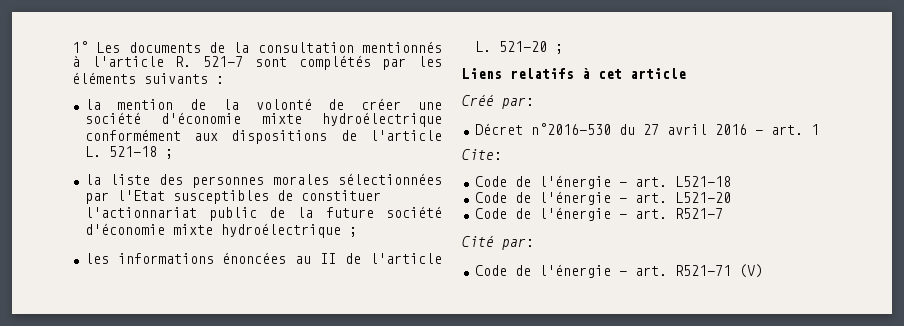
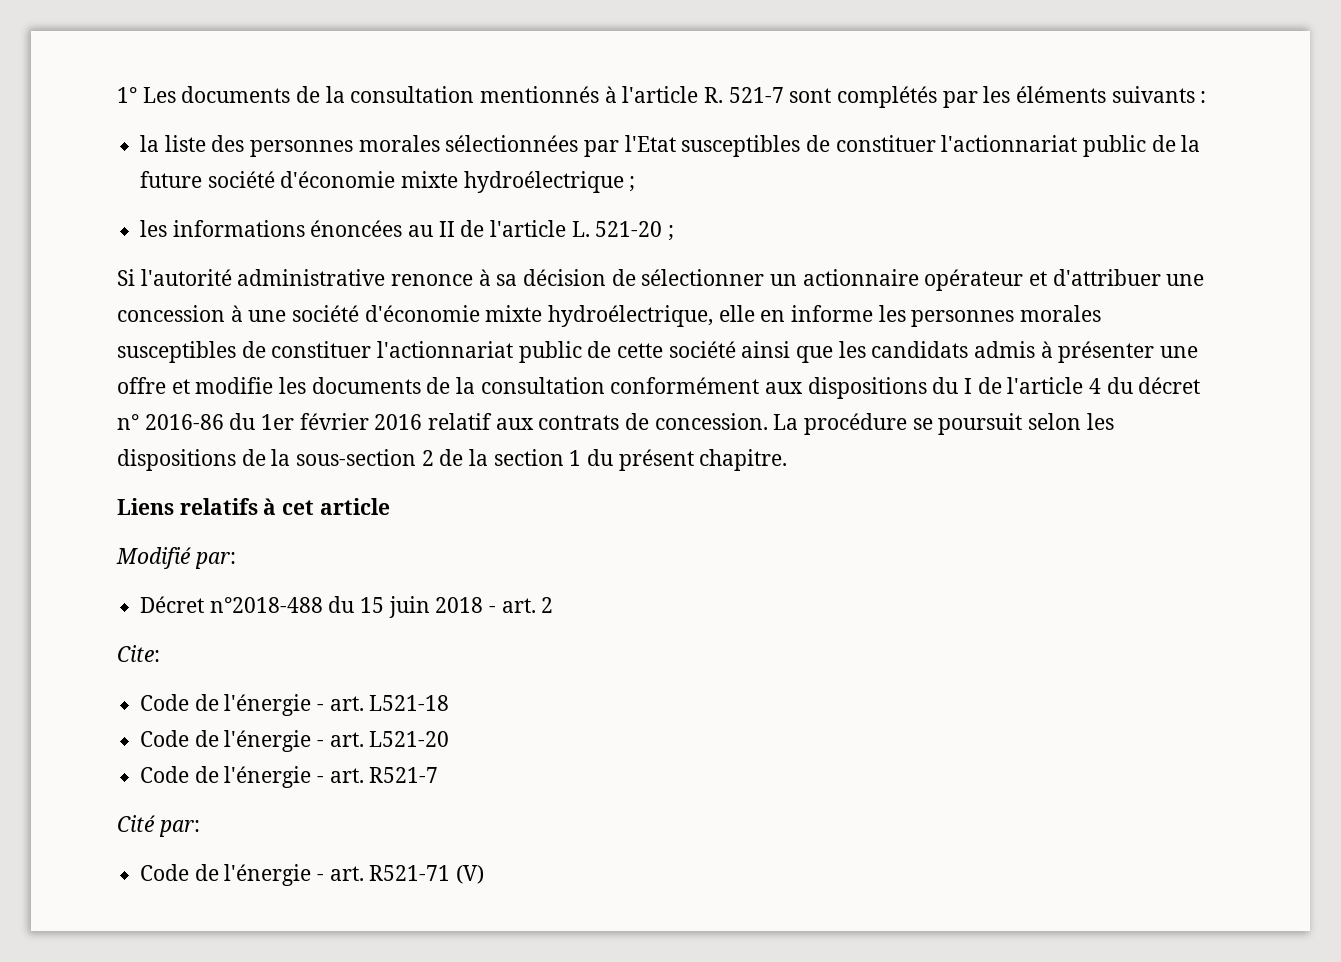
- la mention de la volonté de créer une société d'économie mixte hydroélectrique conformément aux dispositions de l'article L. 521-18 ;
+ Si l'autorité administrative renonce à sa décision de sélectionner un actionnaire opérateur et d'attribuer une concession à une société d'économie mixte hydroélectrique, elle en informe les personnes morales susceptibles de constituer l'actionnariat public de cette société ainsi que les candidats admis à présenter une offre et modifie les documents de la consultation conformément aux dispositions du I de l'article 4 du décret n° 2016-86 du 1er février 2016 relatif aux contrats de concession. La procédure se poursuit selon les dispositions de la sous-section 2 de la section 1 du présent chapitre.
- Créé par:
+ Modifié par:
- Décret n°2016-530 du 27 avril 2016 - art. 1
+ Décret n°2018-488 du 15 juin 2018 - art. 2

